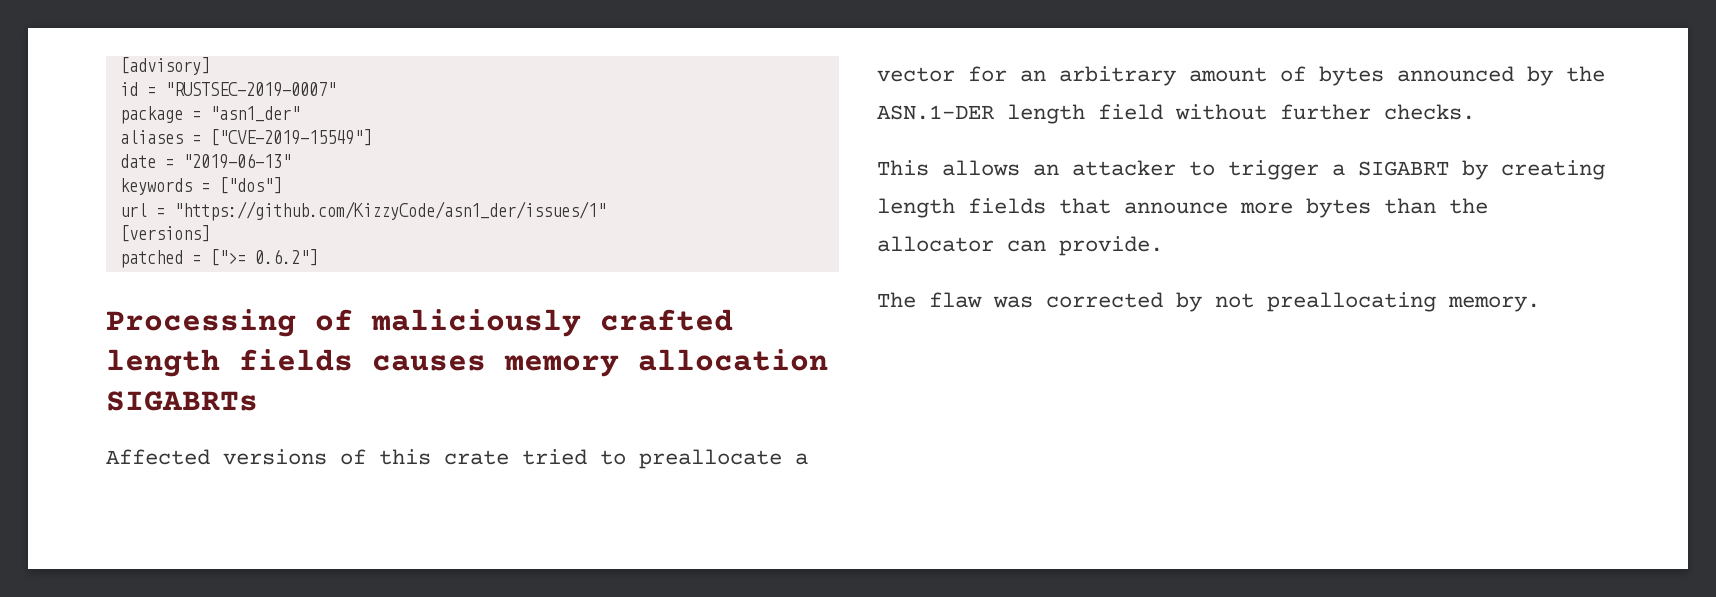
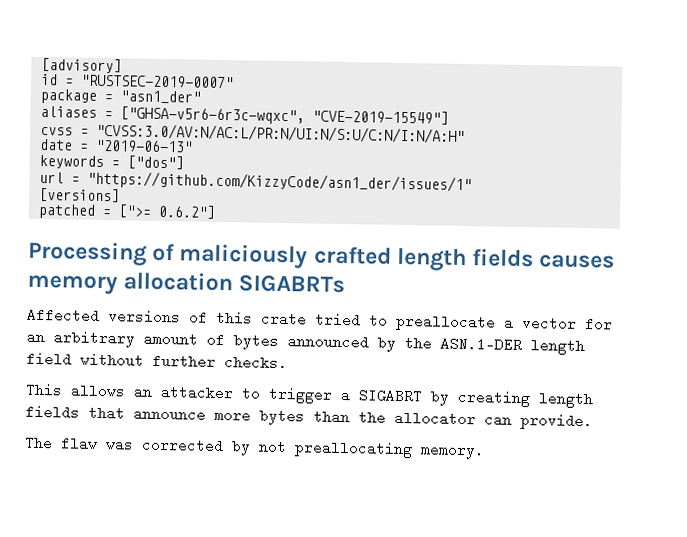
- aliases = ["CVE-2019-15549"]
+ aliases = ["GHSA-v5r6-6r3c-wqxc", "CVE-2019-15549"]
+ cvss = "CVSS:3.0/AV:N/AC:L/PR:N/UI:N/S:U/C:N/I:N/A:H"

